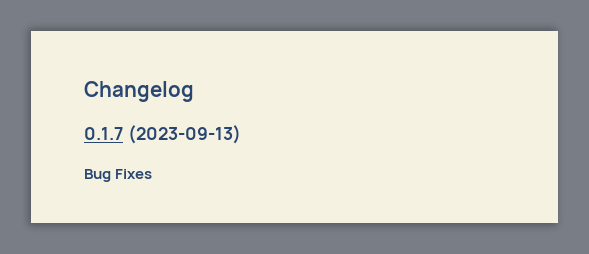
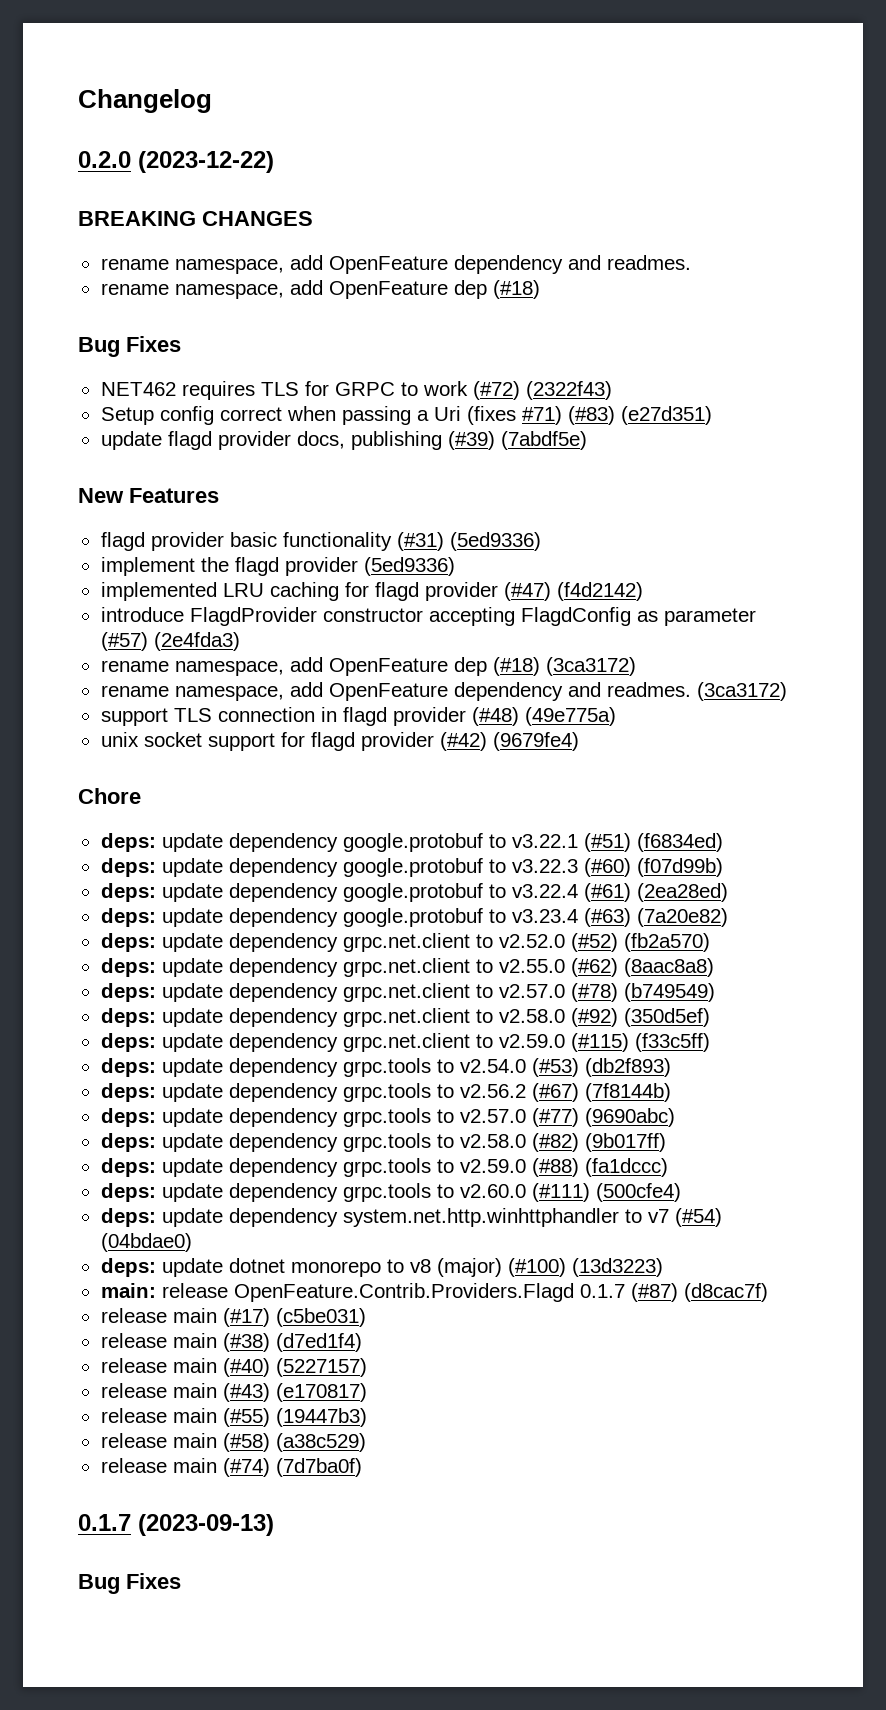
+ 0.2.0 (2023-12-22)
+ BREAKING CHANGES
+ rename namespace, add OpenFeature dependency and readmes.
+ rename namespace, add OpenFeature dep (#18)
+ Bug Fixes
+ NET462 requires TLS for GRPC to work (#72) (2322f43)
+ Setup config correct when passing a Uri (fixes #71) (#83) (e27d351)
+ update flagd provider docs, publishing (#39) (7abdf5e)
+ New Features
+ flagd provider basic functionality (#31) (5ed9336)
+ implement the flagd provider (5ed9336)
+ implemented LRU caching for flagd provider (#47) (f4d2142)
+ introduce FlagdProvider constructor accepting FlagdConfig as parameter (#57) (2e4fda3)
+ rename namespace, add OpenFeature dep (#18) (3ca3172)
+ rename namespace, add OpenFeature dependency and readmes. (3ca3172)
+ support TLS connection in flagd provider (#48) (49e775a)
+ unix socket support for flagd provider (#42) (9679fe4)
+ Chore
+ deps: update dependency google.protobuf to v3.22.1 (#51) (f6834ed)
+ deps: update dependency google.protobuf to v3.22.3 (#60) (f07d99b)
+ deps: update dependency google.protobuf to v3.22.4 (#61) (2ea28ed)
+ deps: update dependency google.protobuf to v3.23.4 (#63) (7a20e82)
+ deps: update dependency grpc.net.client to v2.52.0 (#52) (fb2a570)
+ deps: update dependency grpc.net.client to v2.55.0 (#62) (8aac8a8)
+ deps: update dependency grpc.net.client to v2.57.0 (#78) (b749549)
+ deps: update dependency grpc.net.client to v2.58.0 (#92) (350d5ef)
+ deps: update dependency grpc.net.client to v2.59.0 (#115) (f33c5ff)
+ deps: update dependency grpc.tools to v2.54.0 (#53) (db2f893)
+ deps: update dependency grpc.tools to v2.56.2 (#67) (7f8144b)
+ deps: update dependency grpc.tools to v2.57.0 (#77) (9690abc)
+ deps: update dependency grpc.tools to v2.58.0 (#82) (9b017ff)
+ deps: update dependency grpc.tools to v2.59.0 (#88) (fa1dccc)
+ deps: update dependency grpc.tools to v2.60.0 (#111) (500cfe4)
+ deps: update dependency system.net.http.winhttphandler to v7 (#54) (04bdae0)
+ deps: update dotnet monorepo to v8 (major) (#100) (13d3223)
+ main: release OpenFeature.Contrib.Providers.Flagd 0.1.7 (#87) (d8cac7f)
+ release main (#17) (c5be031)
+ release main (#38) (d7ed1f4)
+ release main (#40) (5227157)
+ release main (#43) (e170817)
+ release main (#55) (19447b3)
+ release main (#58) (a38c529)
+ release main (#74) (7d7ba0f)

